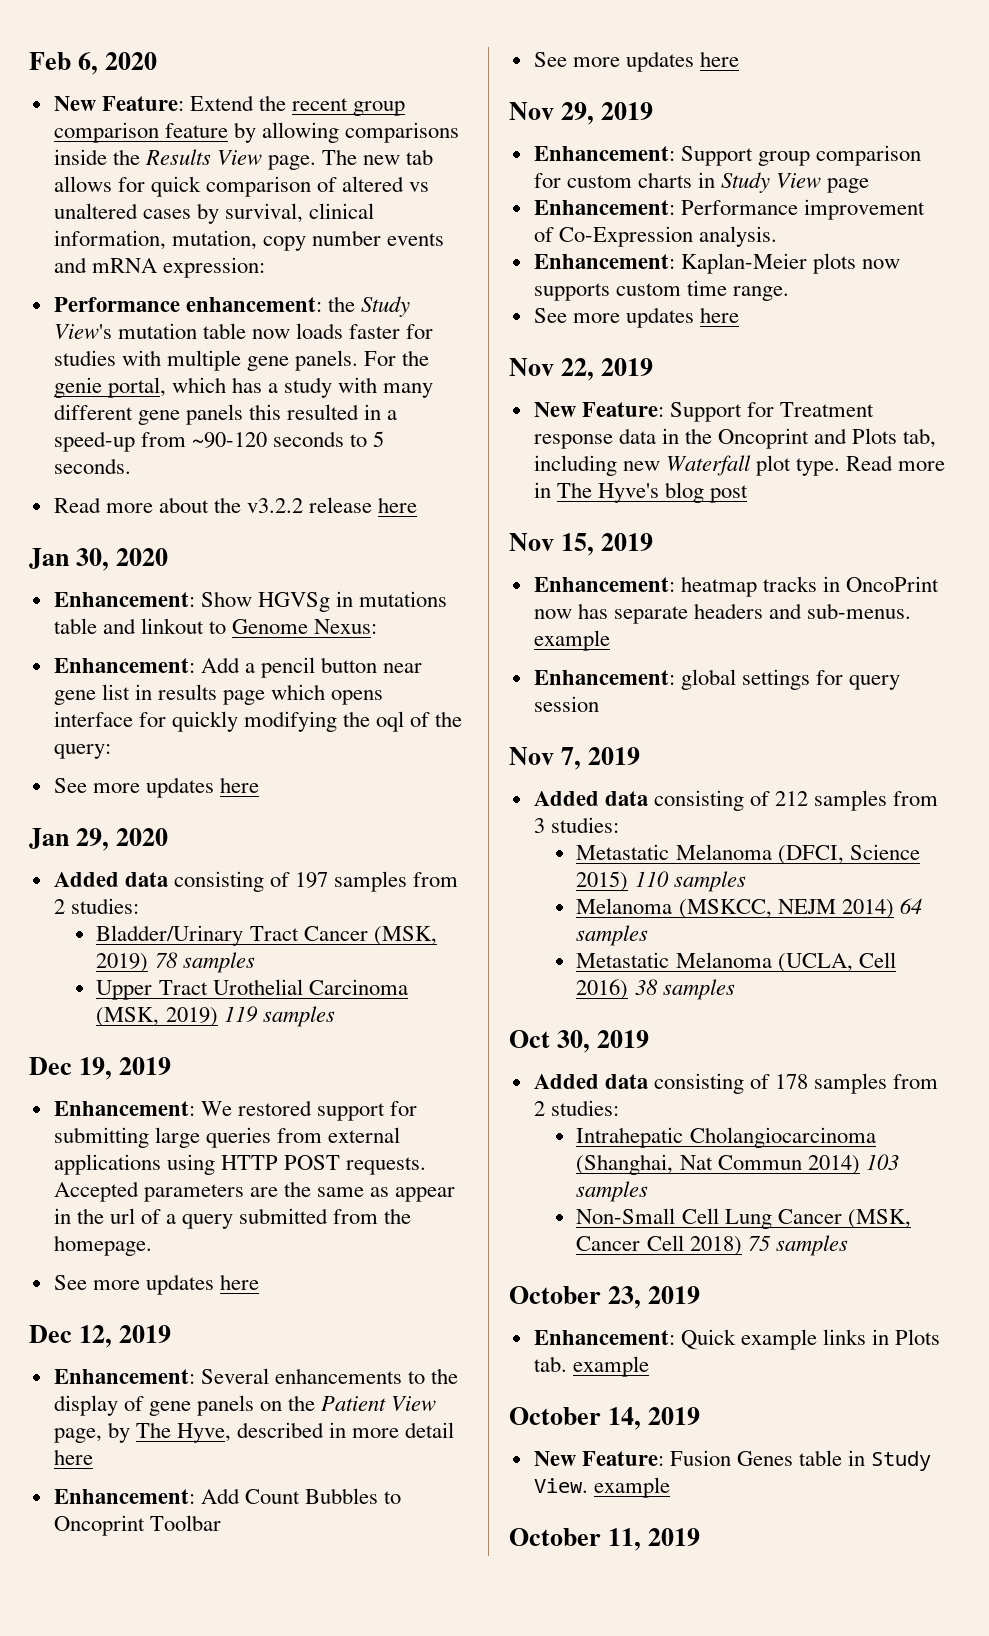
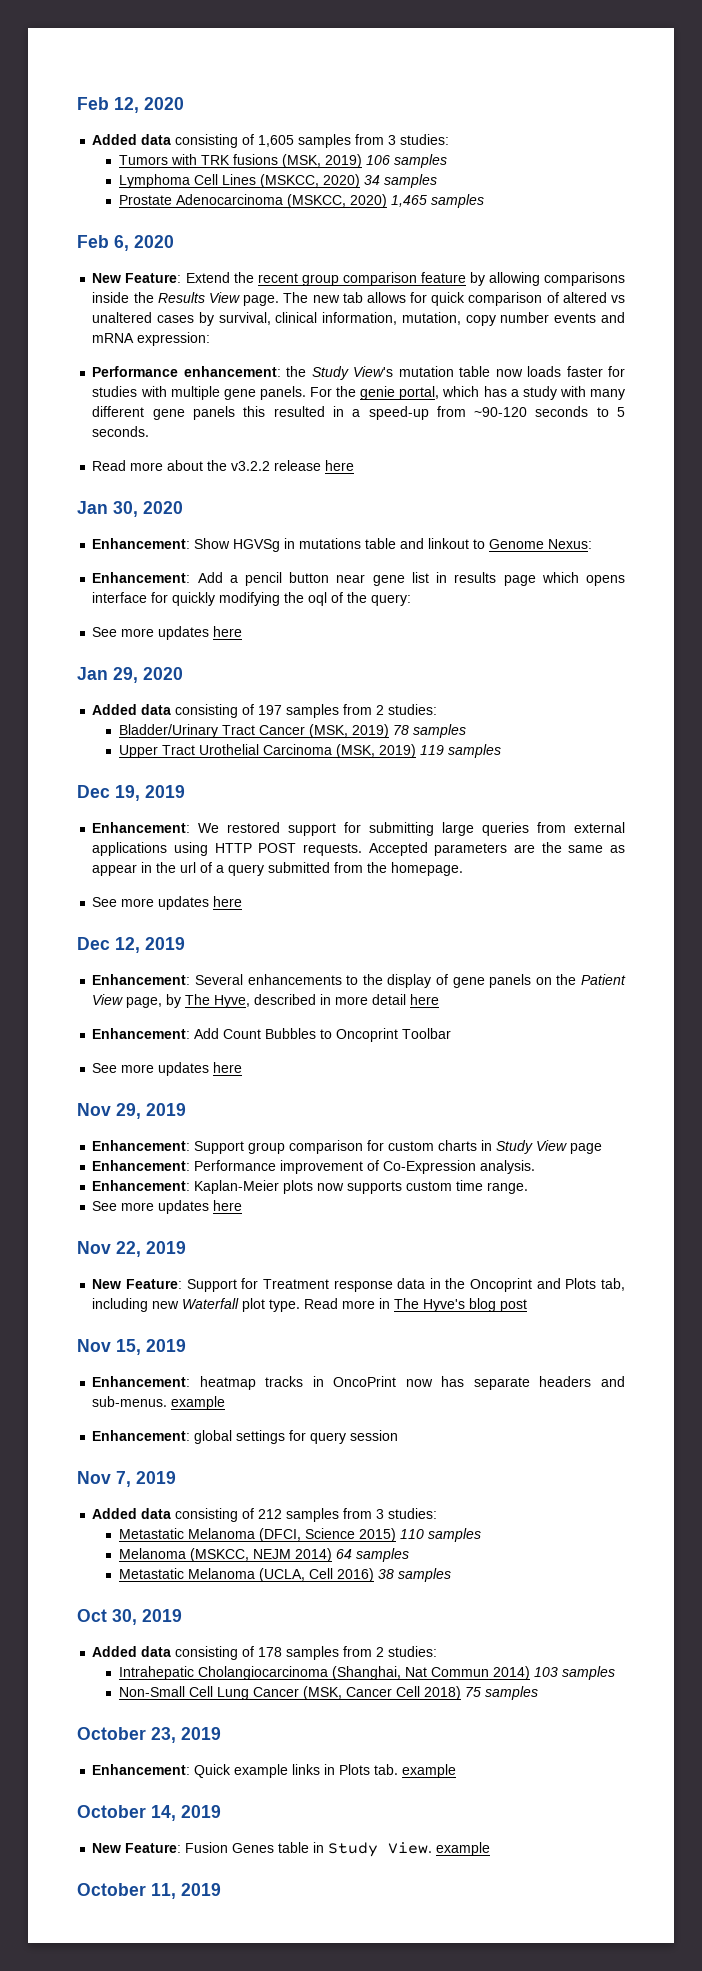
+ Feb 12, 2020
+ Added data consisting of 1,605 samples from 3 studies:
+ Tumors with TRK fusions (MSK, 2019) 106 samples
+ Lymphoma Cell Lines (MSKCC, 2020) 34 samples
+ Prostate Adenocarcinoma (MSKCC, 2020) 1,465 samples

